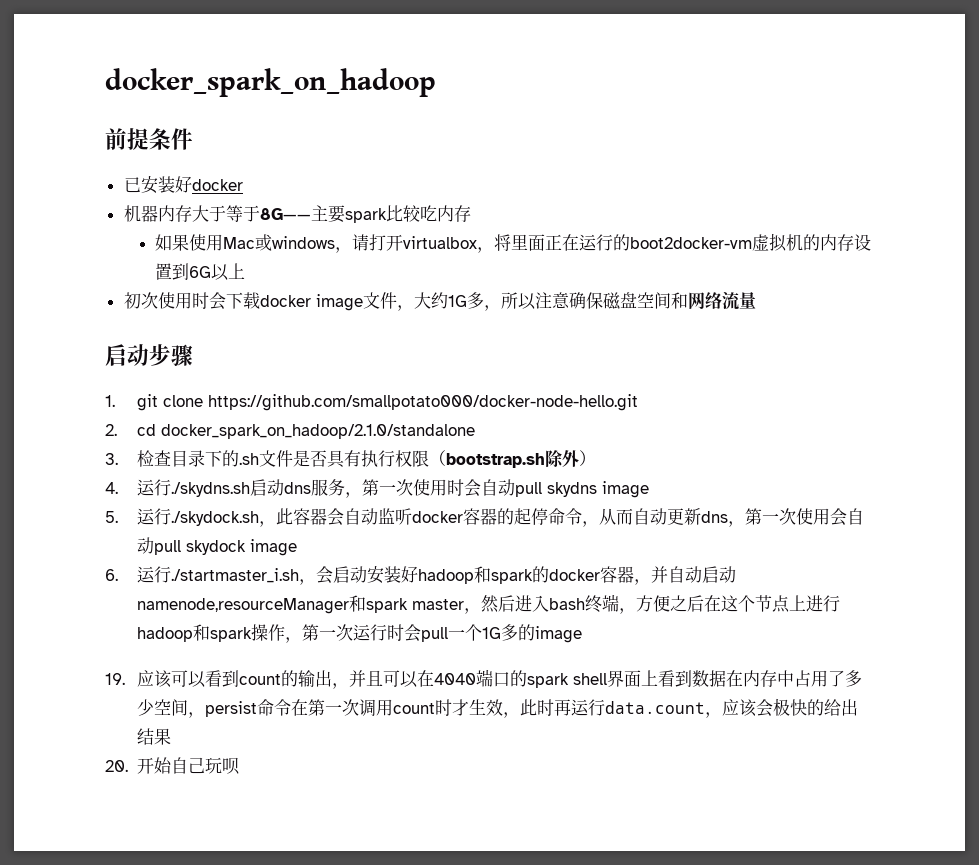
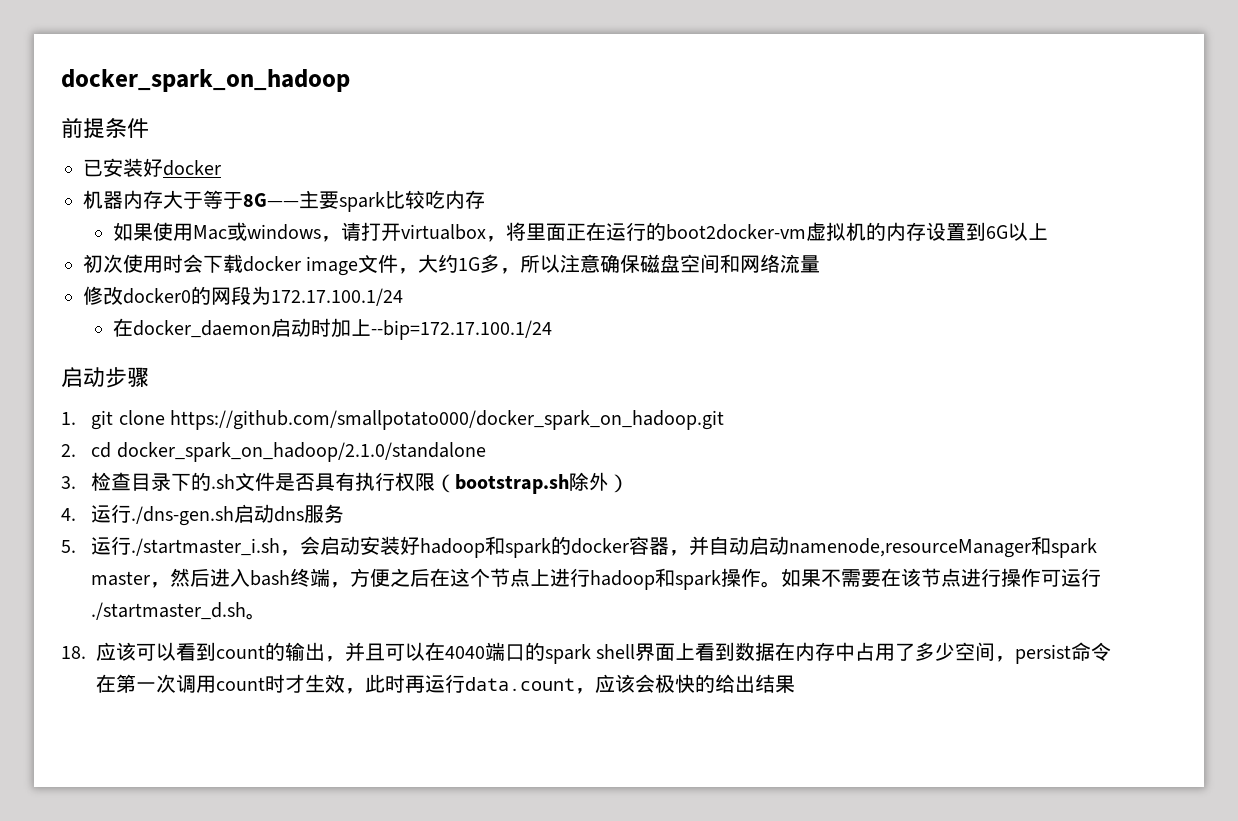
+ 修改docker0的网段为172.17.100.1/24
+ 在docker_daemon启动时加上--bip=172.17.100.1/24
- 1. git clone https://github.com/smallpotato000/docker-node-hello.git
+ 1. git clone https://github.com/smallpotato000/docker_spark_on_hadoop.git
- 4.运行./skydns.sh启动dns服务，第一次使用时会自动pull skydns image
- 5.运行./skydock.sh，此容器会自动监听docker容器的起停命令，从而自动更新dns，第一次使用会自动pull skydock image
- 6.运行./startmaster_i.sh，会启动安装好hadoop和spark的docker容器，并自动启动namenode,resourceManager和spark master，然后进入bash终端，方便之后在这个节点上进行hadoop和spark操作，第一次运行时会pull一个1G多的image
- 19.应该可以看到count的输出，并且可以在4040端口的spark shell界面上看到数据在内存中占用了多少空间，persist命令在第一次调用count时才生效，此时再运行data.count，应该会极快的给出结果
+ 4.运行./dns-gen.sh启动dns服务
+ 5.运行./startmaster_i.sh，会启动安装好hadoop和spark的docker容器，并自动启动namenode,resourceManager和spark master，然后进入bash终端，方便之后在这个节点上进行hadoop和spark操作。如果不需要在该节点进行操作可运行./startmaster_d.sh。
+ 18.应该可以看到count的输出，并且可以在4040端口的spark shell界面上看到数据在内存中占用了多少空间，persist命令在第一次调用count时才生效，此时再运行data.count，应该会极快的给出结果
- 20.开始自己玩呗

